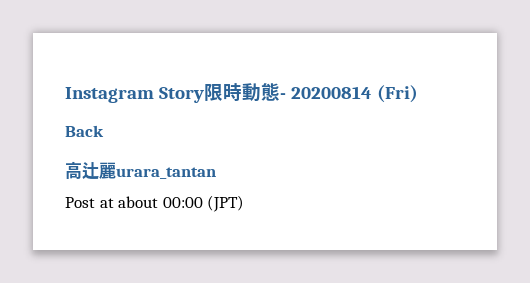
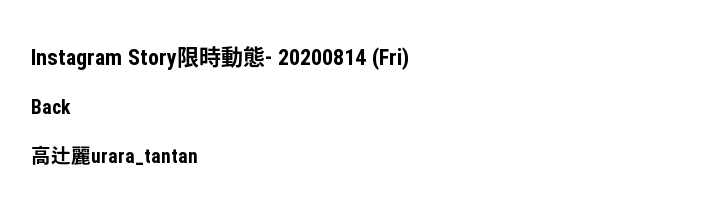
- Post at about 00:00 (JPT)

